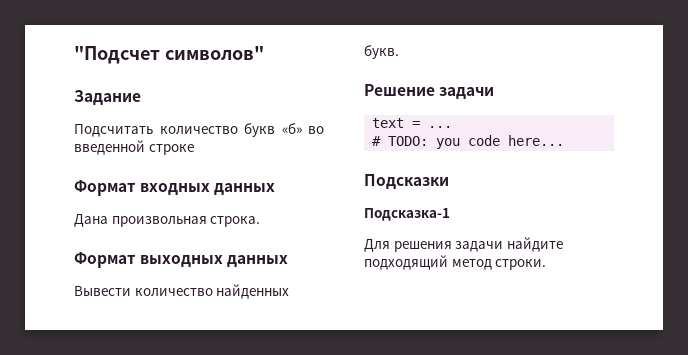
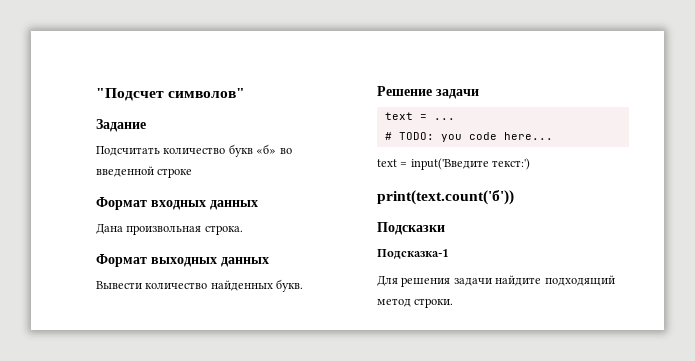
+ text = input('Введите текст:')
+ print(text.count('б'))

